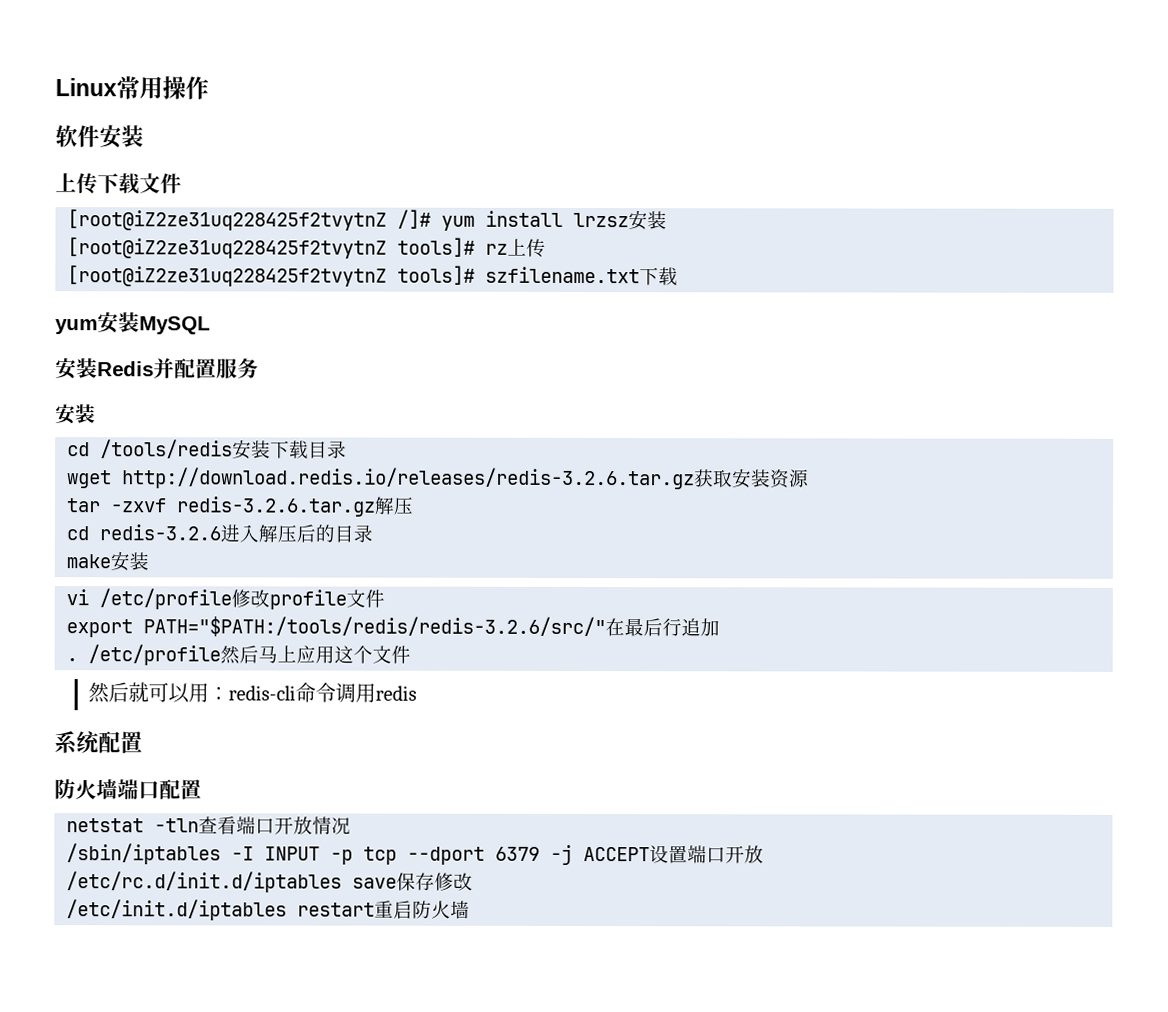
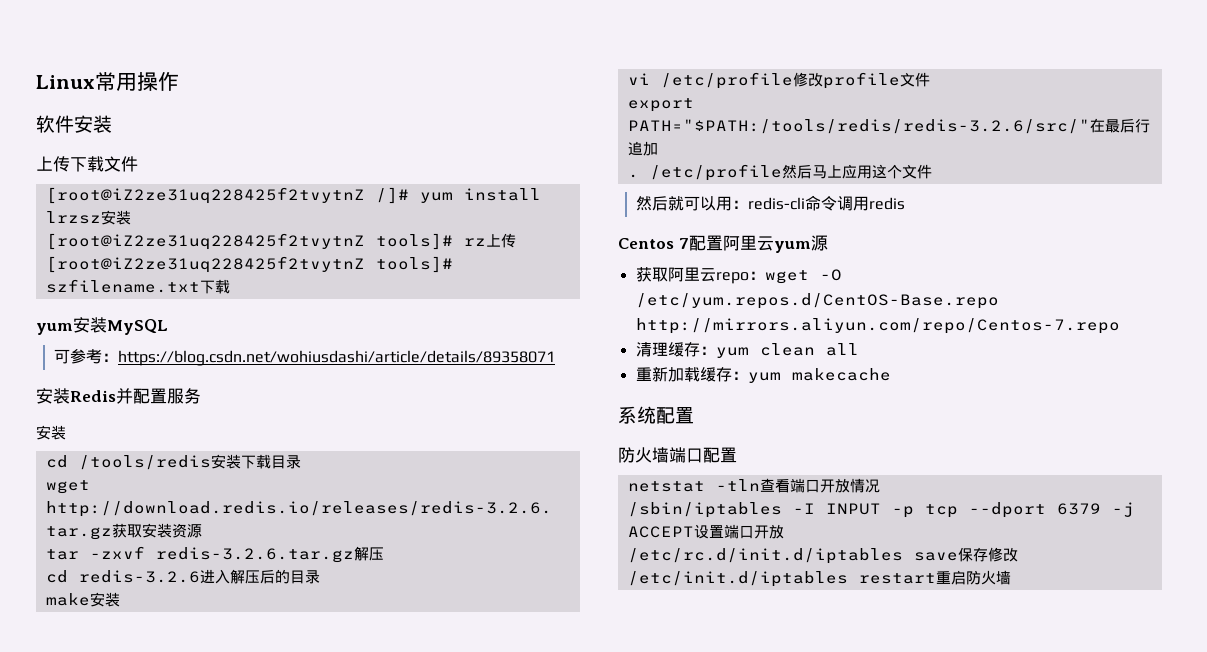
+ 可参考：https://blog.csdn.net/wohiusdashi/article/details/89358071
+ Centos 7配置阿里云yum源
+ 获取阿里云repo：wget -O /etc/yum.repos.d/CentOS-Base.repo http://mirrors.aliyun.com/repo/Centos-7.repo
+ 清理缓存：yum clean all
+ 重新加载缓存：yum makecache

